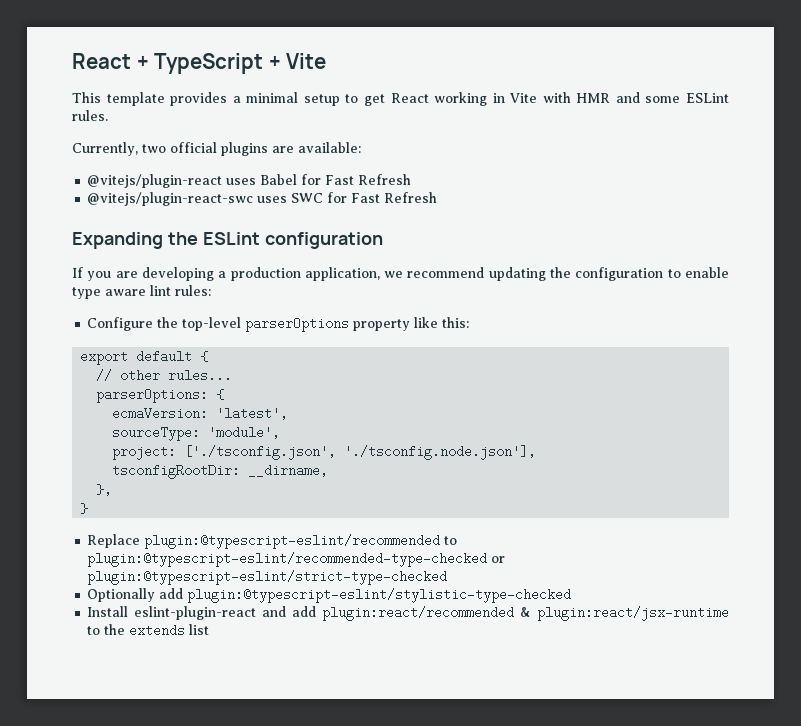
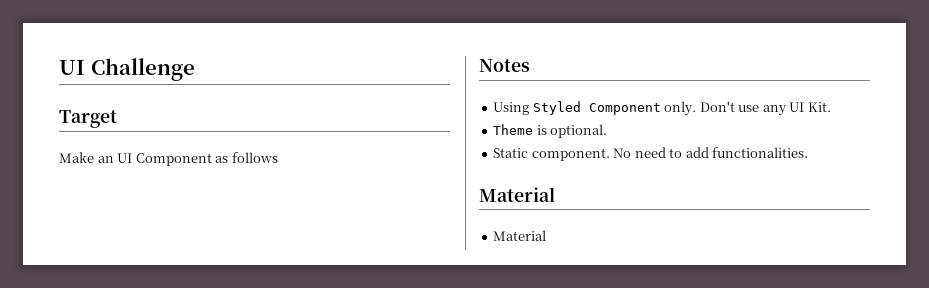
- React + TypeScript + Vite
- This template provides a minimal setup to get React working in Vite with HMR and some ESLint rules.
- Currently, two official plugins are available:
- @vitejs/plugin-react uses Babel for Fast Refresh
- @vitejs/plugin-react-swc uses SWC for Fast Refresh
- Expanding the ESLint configuration
- If you are developing a production application, we recommend updating the configuration to enable type aware lint rules:
- Configure the top-level parserOptions property like this:
- export default {
- // other rules...
- parserOptions: {
- ecmaVersion: 'latest',
- sourceType: 'module',
- project: ['./tsconfig.json', './tsconfig.node.json'],
- tsconfigRootDir: __dirname,
- },
- }
- Replace plugin:@typescript-eslint/recommended to plugin:@typescript-eslint/recommended-type-checked or plugin:@typescript-eslint/strict-type-checked
- Optionally add plugin:@typescript-eslint/stylistic-type-checked
- Install eslint-plugin-react and add plugin:react/recommended & plugin:react/jsx-runtime to the extends list
+ UI Challenge
+ Target
+ Make an UI Component as follows
+ Notes
+ Using Styled Component only. Don't use any UI Kit.
+ Theme is optional.
+ Static component. No need to add functionalities.
+ Material
+ Material

